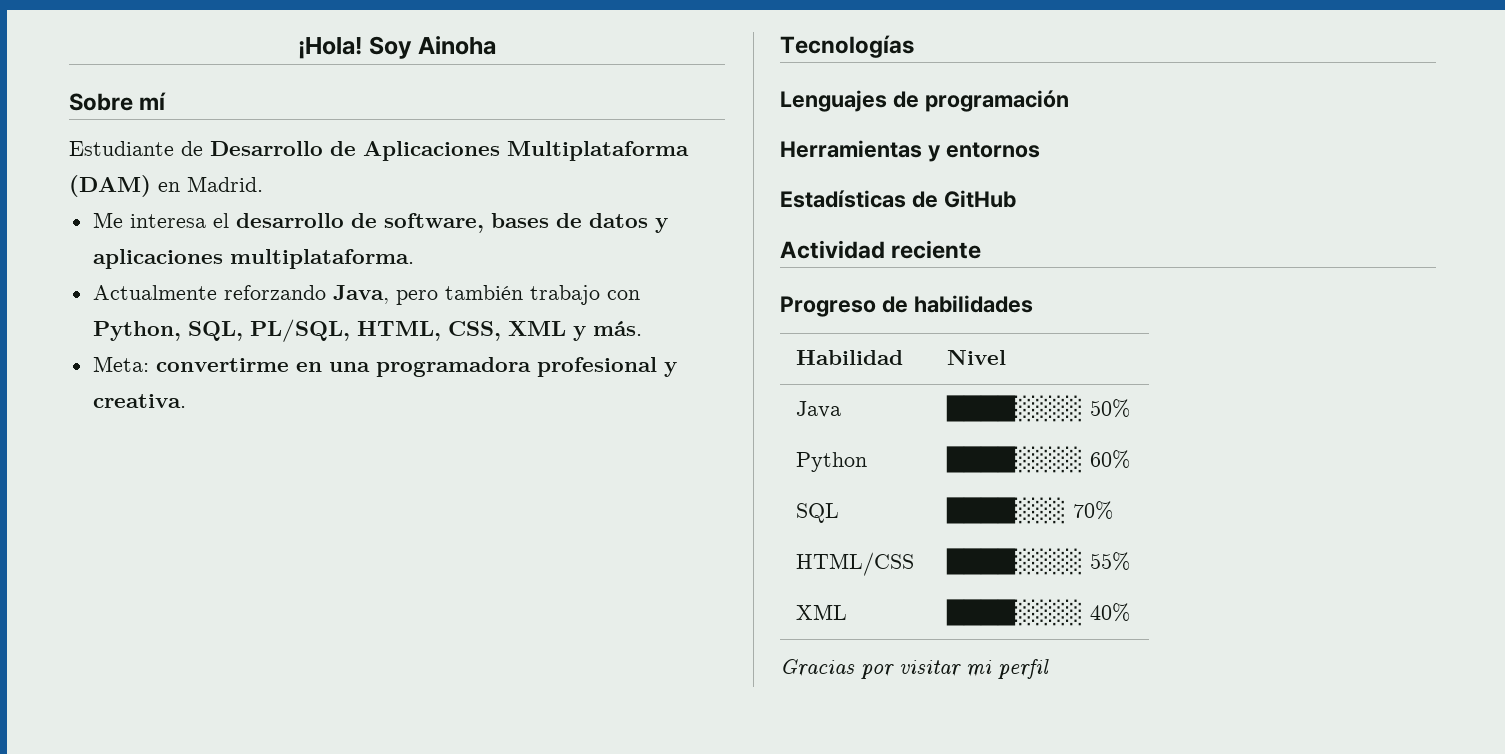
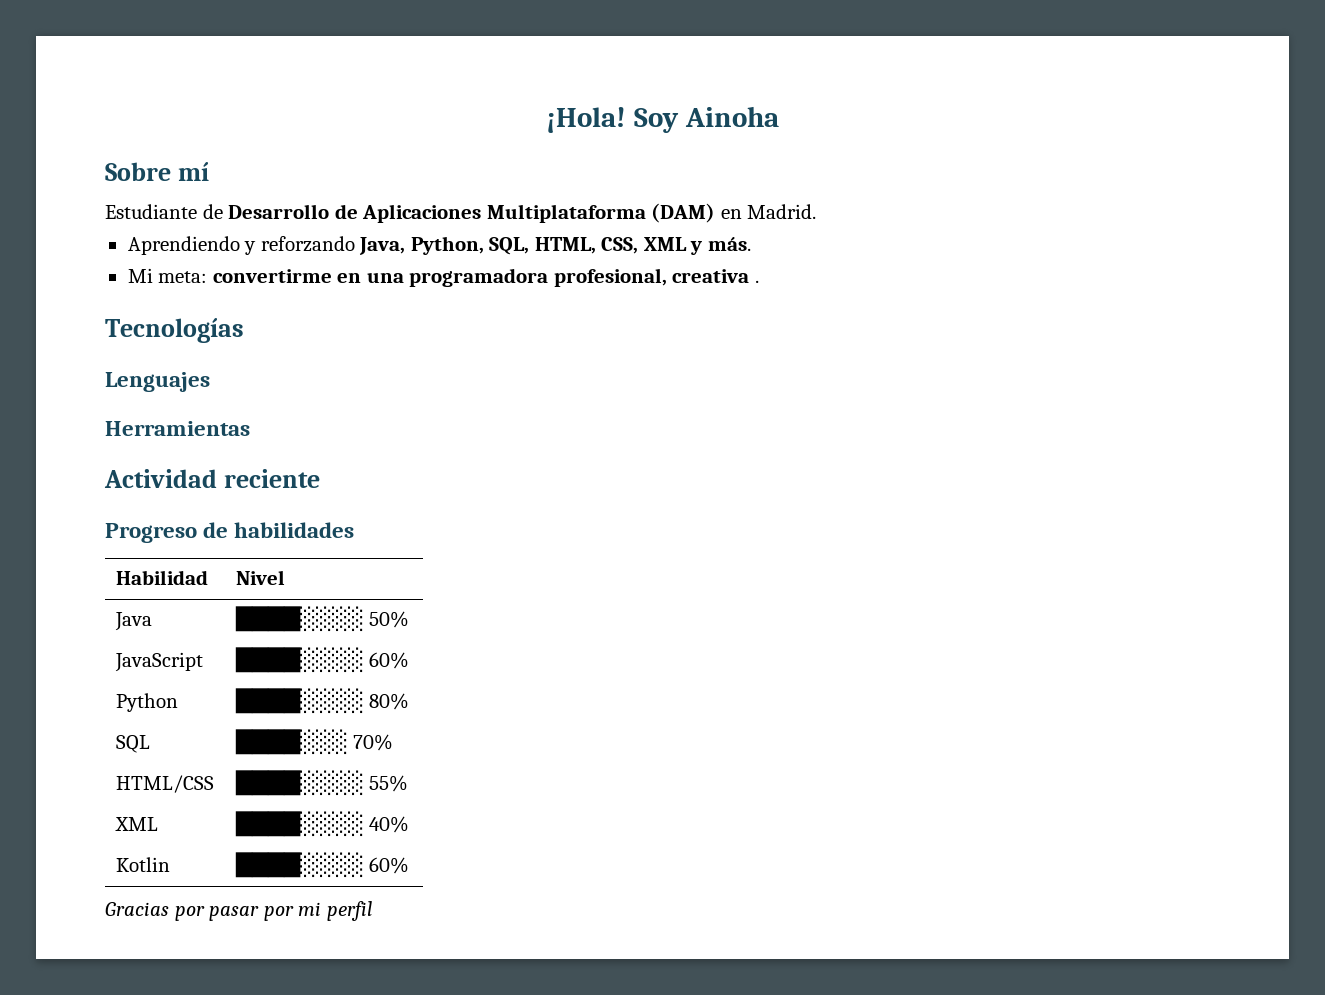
- Me interesa el desarrollo de software, bases de datos y aplicaciones multiplataforma.
- Actualmente reforzando Java, pero también trabajo con Python, SQL, PL/SQL, HTML, CSS, XML y más.
+ Aprendiendo y reforzando Java, Python, SQL, HTML, CSS, XML y más.
- Meta: convertirme en una programadora profesional y creativa.
+ Mi meta: convertirme en una programadora profesional, creativa .
- Lenguajes de programación
+ Lenguajes
- Herramientas y entornos
- Estadísticas de GitHub
+ Herramientas
+ JavaScript | ████░░░░ 60%
- Python | ████░░░░ 60%
+ Python | ████░░░░ 80%
+ Kotlin | ████░░░░ 60%
- Gracias por visitar mi perfil
+ Gracias por pasar por mi perfil

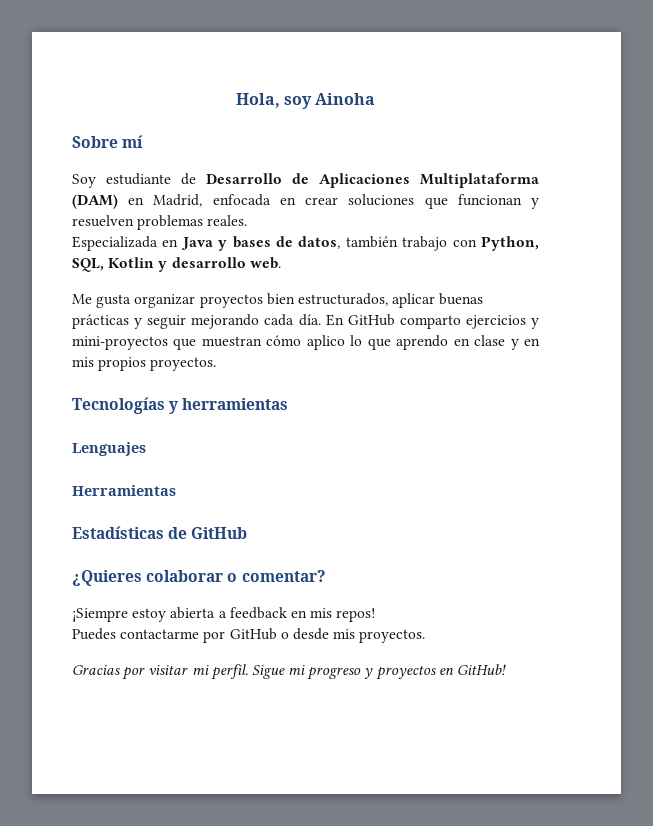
- ¡Hola! Soy Ainoha
+ Hola, soy Ainoha
- Estudiante de Desarrollo de Aplicaciones Multiplataforma (DAM) en Madrid.
- Aprendiendo y reforzando Java, Python, SQL, HTML, CSS, XML y más.
- Mi meta: convertirme en una programadora profesional, creativa .
+ Soy estudiante de Desarrollo de Aplicaciones Multiplataforma (DAM) en Madrid, enfocada en crear soluciones que funcionan y resuelven problemas reales.
+ Especializada en Java y bases de datos, también trabajo con Python, SQL, Kotlin y desarrollo web.
+ Me gusta organizar proyectos bien estructurados, aplicar buenas prácticas y seguir mejorando cada día. En GitHub comparto ejercicios y mini-proyectos que muestran cómo aplico lo que aprendo en clase y en mis propios proyectos.
- Tecnologías
+ Tecnologías y herramientas
- Actividad reciente
- Progreso de habilidades
- Habilidad | Nivel
- Java | ████░░░░ 50%
- JavaScript | ████░░░░ 60%
- Python | ████░░░░ 80%
- SQL | ████░░░ 70%
- HTML/CSS | ████░░░░ 55%
- XML | ████░░░░ 40%
- Kotlin | ████░░░░ 60%
- Gracias por pasar por mi perfil
+ Estadísticas de GitHub
+ ¿Quieres colaborar o comentar?
+ ¡Siempre estoy abierta a feedback en mis repos!
+ Puedes contactarme por GitHub o desde mis proyectos.
+ Gracias por visitar mi perfil. Sigue mi progreso y proyectos en GitHub!

